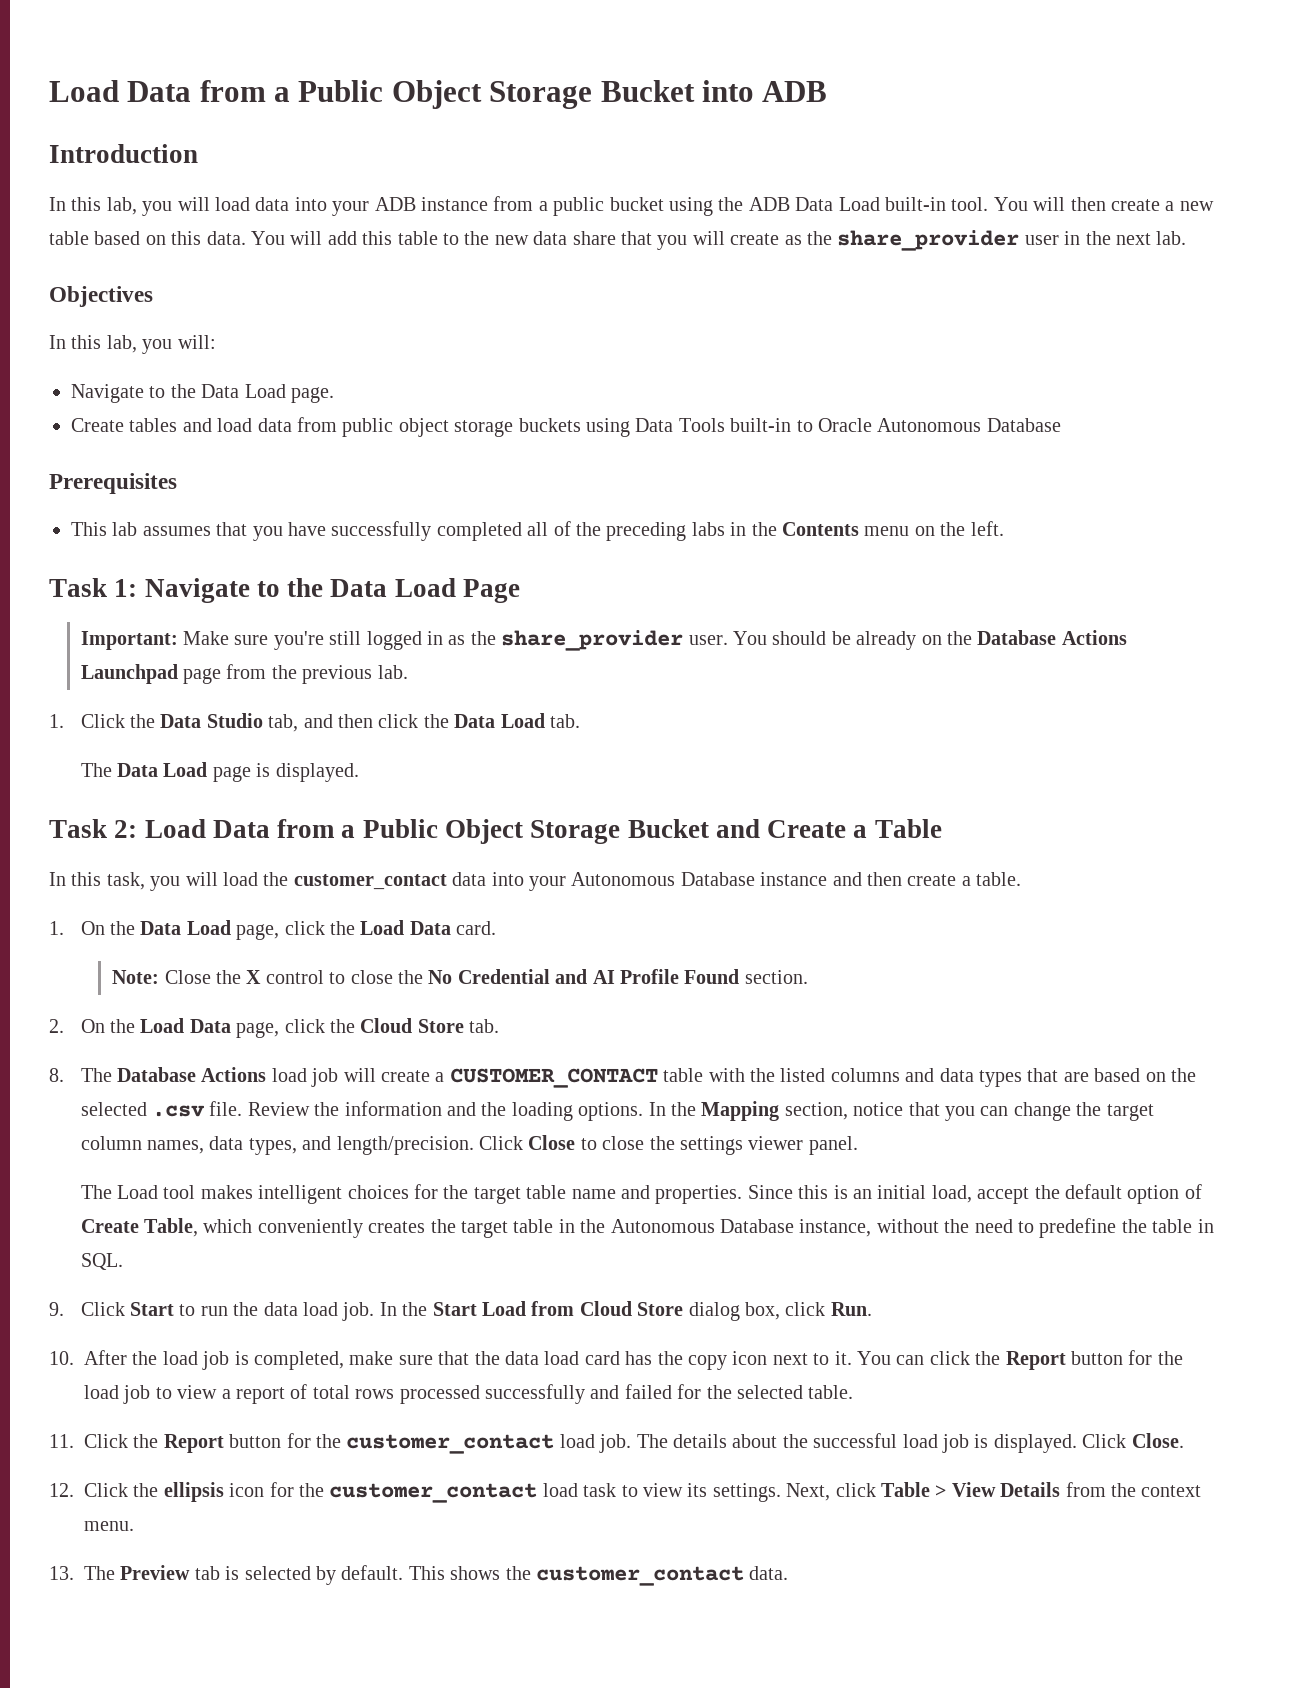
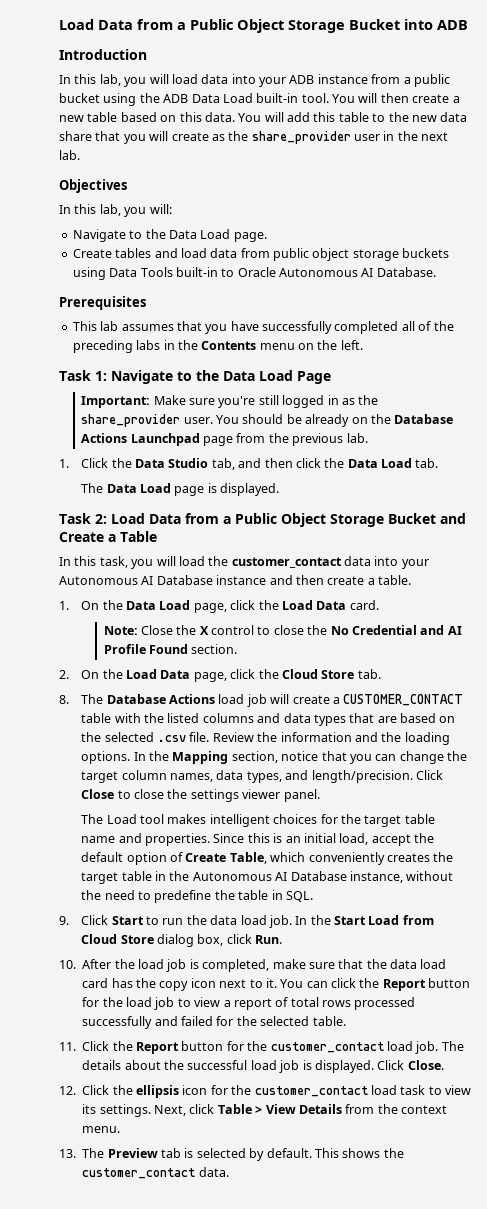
- Create tables and load data from public object storage buckets using Data Tools built-in to Oracle Autonomous Database
+ Create tables and load data from public object storage buckets using Data Tools built-in to Oracle Autonomous AI Database.
- In this task, you will load the customer_contact data into your Autonomous Database instance and then create a table.
+ In this task, you will load the customer_contact data into your Autonomous AI Database instance and then create a table.
- Since this is an initial load, accept the default option of Create Table, which conveniently creates the target table in the Autonomous Database instance, without the need to predefine the table in SQL.
+ Since this is an initial load, accept the default option of Create Table, which conveniently creates the target table in the Autonomous AI Database instance, without the need to predefine the table in SQL.

